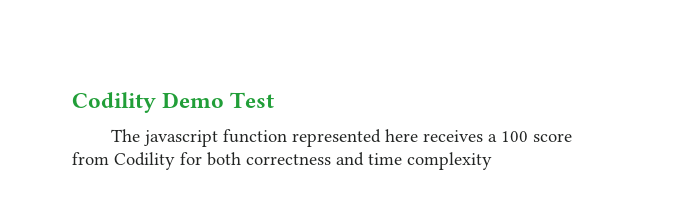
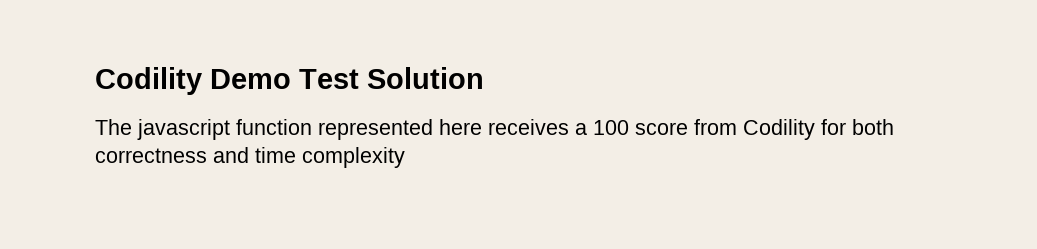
- Codility Demo Test
+ Codility Demo Test Solution

